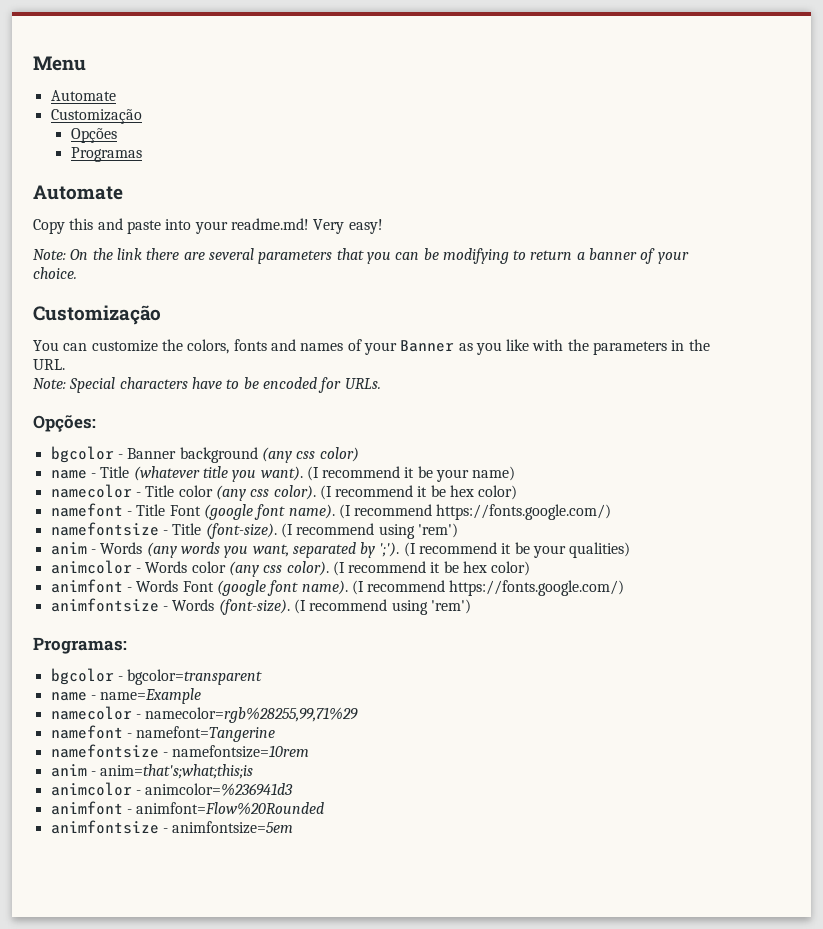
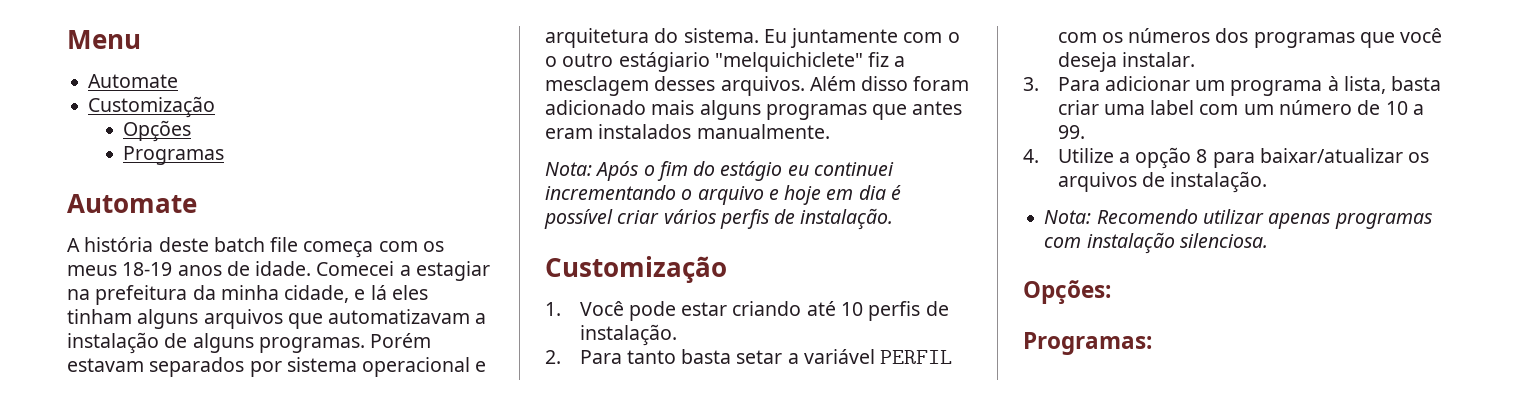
- Copy this and paste into your readme.md! Very easy!
- Note: On the link there are several parameters that you can be modifying to return a banner of your choice.
+ A história deste batch file começa com os meus 18-19 anos de idade. Comecei a estagiar na prefeitura da minha cidade, e lá eles tinham alguns arquivos que automatizavam a instalação de alguns programas. Porém estavam separados por sistema operacional e arquitetura do sistema. Eu juntamente com o o outro estágiario "melquichiclete" fiz a mesclagem desses arquivos. Além disso foram adicionado mais alguns programas que antes eram instalados manualmente.
+ Nota: Após o fim do estágio eu continuei incrementando o arquivo e hoje em dia é possível criar vários perfis de instalação.
  Customização
- You can customize the colors, fonts and names of your Banner as you like with the parameters in the URL.
- Note: Special characters have to be encoded for URLs.
+ 1. Você pode estar criando até 10 perfis de instalação.
+ 2. Para tanto basta setar a variável PERFIL com os números dos programas que você deseja instalar.
+ 3. Para adicionar um programa à lista, basta criar uma label com um número de 10 a 99.
+ 4. Utilize a opção 8 para baixar/atualizar os arquivos de instalação.
+ Nota: Recomendo utilizar apenas programas com instalação silenciosa.
  Opções:
- bgcolor - Banner background (any css color)
- name - Title (whatever title you want). (I recommend it be your name)
- namecolor - Title color (any css color). (I recommend it be hex color)
- namefont - Title Font (google font name). (I recommend https://fonts.google.com/)
- namefontsize - Title (font-size). (I recommend using 'rem')
- anim - Words (any words you want, separated by ';'). (I recommend it be your qualities)
- animcolor - Words color (any css color). (I recommend it be hex color)
- animfont - Words Font (google font name). (I recommend https://fonts.google.com/)
- animfontsize - Words (font-size). (I recommend using 'rem')
  Programas:
- bgcolor - bgcolor=transparent
- name - name=Example
- namecolor - namecolor=rgb%28255,99,71%29
- namefont - namefont=Tangerine
- namefontsize - namefontsize=10rem
- anim - anim=that's;what;this;is
- animcolor - animcolor=%236941d3
- animfont - animfont=Flow%20Rounded
- animfontsize - animfontsize=5em

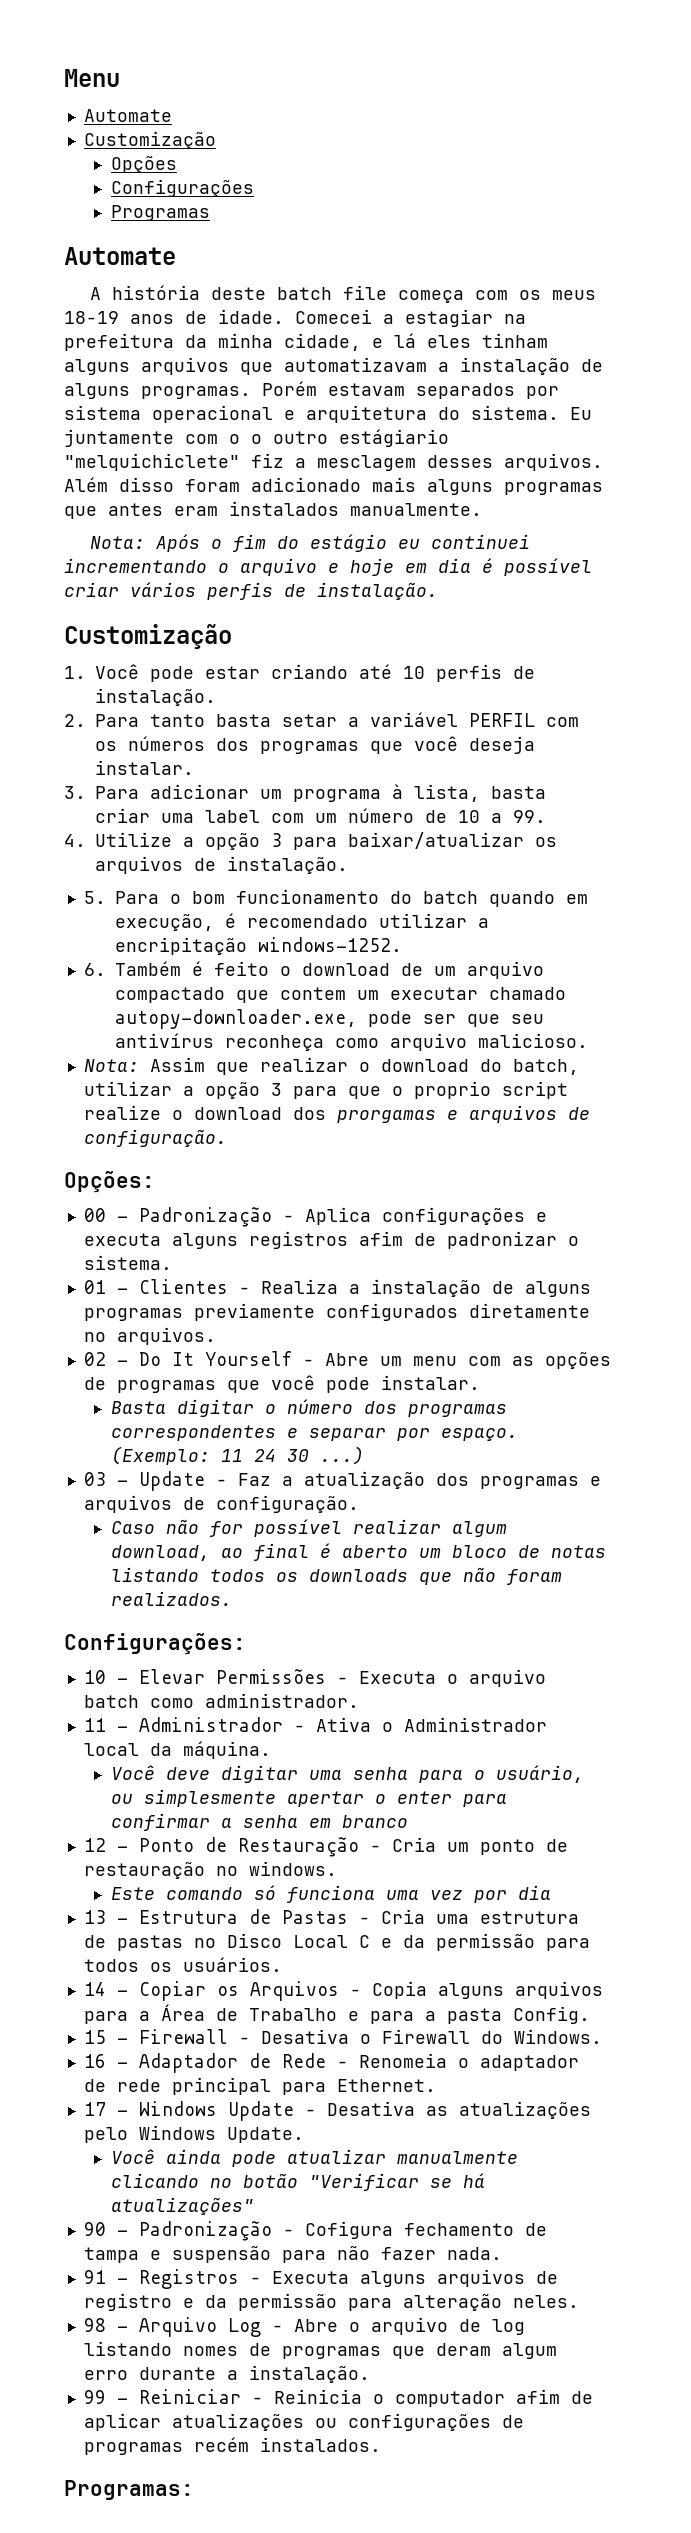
+ Configurações
- 4. Utilize a opção 8 para baixar/atualizar os arquivos de instalação.
+ 4. Utilize a opção 3 para baixar/atualizar os arquivos de instalação.
- Nota: Recomendo utilizar apenas programas com instalação silenciosa.
+ 5. Para o bom funcionamento do batch quando em execução, é recomendado utilizar a encripitação windows-1252.
+ 6. Também é feito o download de um arquivo compactado que contem um executar chamado autopy-downloader.exe, pode ser que seu antivírus reconheça como arquivo malicioso.
+ Nota: Assim que realizar o download do batch, utilizar a opção 3 para que o proprio script realize o download dos prorgamas e arquivos de configuração.
  Opções:
+ 00 - Padronização - Aplica configurações e executa alguns registros afim de padronizar o sistema.
+ 01 - Clientes - Realiza a instalação de alguns programas previamente configurados diretamente no arquivos.
+ 02 - Do It Yourself - Abre um menu com as opções de programas que você pode instalar.
+ Basta digitar o número dos programas correspondentes e separar por espaço. (Exemplo: 11 24 30 ...)
+ 03 - Update - Faz a atualização dos programas e arquivos de configuração.
+ Caso não for possível realizar algum download, ao final é aberto um bloco de notas listando todos os downloads que não foram realizados.
+ Configurações:
+ 10 - Elevar Permissões - Executa o arquivo batch como administrador.
+ 11 - Administrador - Ativa o Administrador local da máquina.
+ Você deve digitar uma senha para o usuário, ou simplesmente apertar o enter para confirmar a senha em branco
+ 12 - Ponto de Restauração - Cria um ponto de restauração no windows.
+ Este comando só funciona uma vez por dia
+ 13 - Estrutura de Pastas - Cria uma estrutura de pastas no Disco Local C e da permissão para todos os usuários.
+ 14 - Copiar os Arquivos - Copia alguns arquivos para a Área de Trabalho e para a pasta Config.
+ 15 - Firewall - Desativa o Firewall do Windows.
+ 16 - Adaptador de Rede - Renomeia o adaptador de rede principal para Ethernet.
+ 17 - Windows Update - Desativa as atualizações pelo Windows Update.
+ Você ainda pode atualizar manualmente clicando no botão "Verificar se há atualizações"
+ 90 - Padronização - Cofigura fechamento de tampa e suspensão para não fazer nada.
+ 91 - Registros - Executa alguns arquivos de registro e da permissão para alteração neles.
+ 98 - Arquivo Log - Abre o arquivo de log listando nomes de programas que deram algum erro durante a instalação.
+ 99 - Reiniciar - Reinicia o computador afim de aplicar atualizações ou configurações de programas recém instalados.

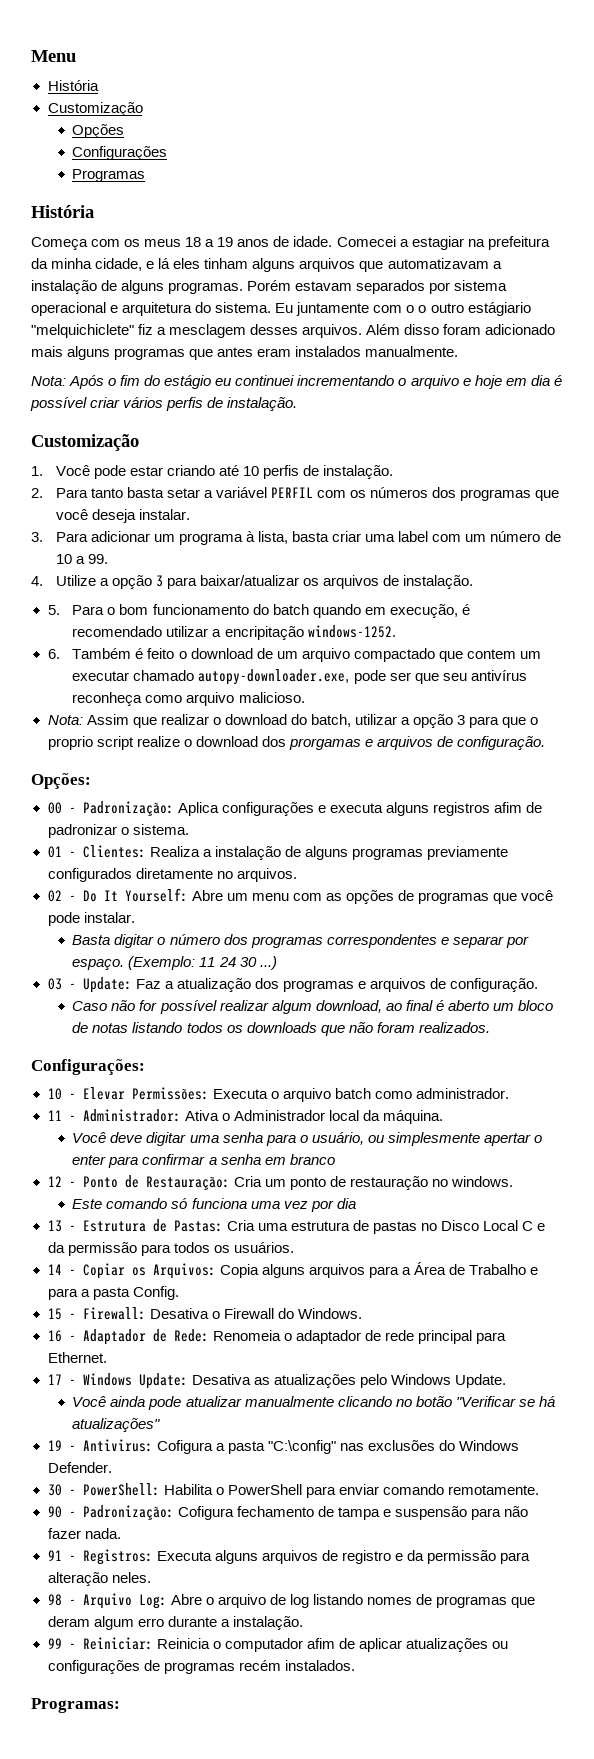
  Menu
- Automate
+ História
  Programas
- Automate
- A história deste batch file começa com os meus 18-19 anos de idade.
+ História
+ Começa com os meus 18 a 19 anos de idade.
- 00 - Padronização - Aplica configurações e executa alguns registros afim de padronizar o sistema.
+ 00 - Padronização: Aplica configurações e executa alguns registros afim de padronizar o sistema.
- 01 - Clientes - Realiza a instalação de alguns programas previamente configurados diretamente no arquivos.
+ 01 - Clientes: Realiza a instalação de alguns programas previamente configurados diretamente no arquivos.
- 02 - Do It Yourself - Abre um menu com as opções de programas que você pode instalar.
+ 02 - Do It Yourself: Abre um menu com as opções de programas que você pode instalar.
- 03 - Update - Faz a atualização dos programas e arquivos de configuração.
+ 03 - Update: Faz a atualização dos programas e arquivos de configuração.
- 10 - Elevar Permissões - Executa o arquivo batch como administrador.
+ 10 - Elevar Permissões: Executa o arquivo batch como administrador.
- 11 - Administrador - Ativa o Administrador local da máquina.
+ 11 - Administrador: Ativa o Administrador local da máquina.
- 12 - Ponto de Restauração - Cria um ponto de restauração no windows.
+ 12 - Ponto de Restauração: Cria um ponto de restauração no windows.
- 13 - Estrutura de Pastas - Cria uma estrutura de pastas no Disco Local C e da permissão para todos os usuários.
+ 13 - Estrutura de Pastas: Cria uma estrutura de pastas no Disco Local C e da permissão para todos os usuários.
- 14 - Copiar os Arquivos - Copia alguns arquivos para a Área de Trabalho e para a pasta Config.
+ 14 - Copiar os Arquivos: Copia alguns arquivos para a Área de Trabalho e para a pasta Config.
- 15 - Firewall - Desativa o Firewall do Windows.
+ 15 - Firewall: Desativa o Firewall do Windows.
- 16 - Adaptador de Rede - Renomeia o adaptador de rede principal para Ethernet.
+ 16 - Adaptador de Rede: Renomeia o adaptador de rede principal para Ethernet.
- 17 - Windows Update - Desativa as atualizações pelo Windows Update.
+ 17 - Windows Update: Desativa as atualizações pelo Windows Update.
+ 19 - Antivirus: Cofigura a pasta "C:\config" nas exclusões do Windows Defender.
+ 30 - PowerShell: Habilita o PowerShell para enviar comando remotamente.
- 90 - Padronização - Cofigura fechamento de tampa e suspensão para não fazer nada.
+ 90 - Padronização: Cofigura fechamento de tampa e suspensão para não fazer nada.
- 91 - Registros - Executa alguns arquivos de registro e da permissão para alteração neles.
+ 91 - Registros: Executa alguns arquivos de registro e da permissão para alteração neles.
- 98 - Arquivo Log - Abre o arquivo de log listando nomes de programas que deram algum erro durante a instalação.
+ 98 - Arquivo Log: Abre o arquivo de log listando nomes de programas que deram algum erro durante a instalação.
- 99 - Reiniciar - Reinicia o computador afim de aplicar atualizações ou configurações de programas recém instalados.
+ 99 - Reiniciar: Reinicia o computador afim de aplicar atualizações ou configurações de programas recém instalados.

